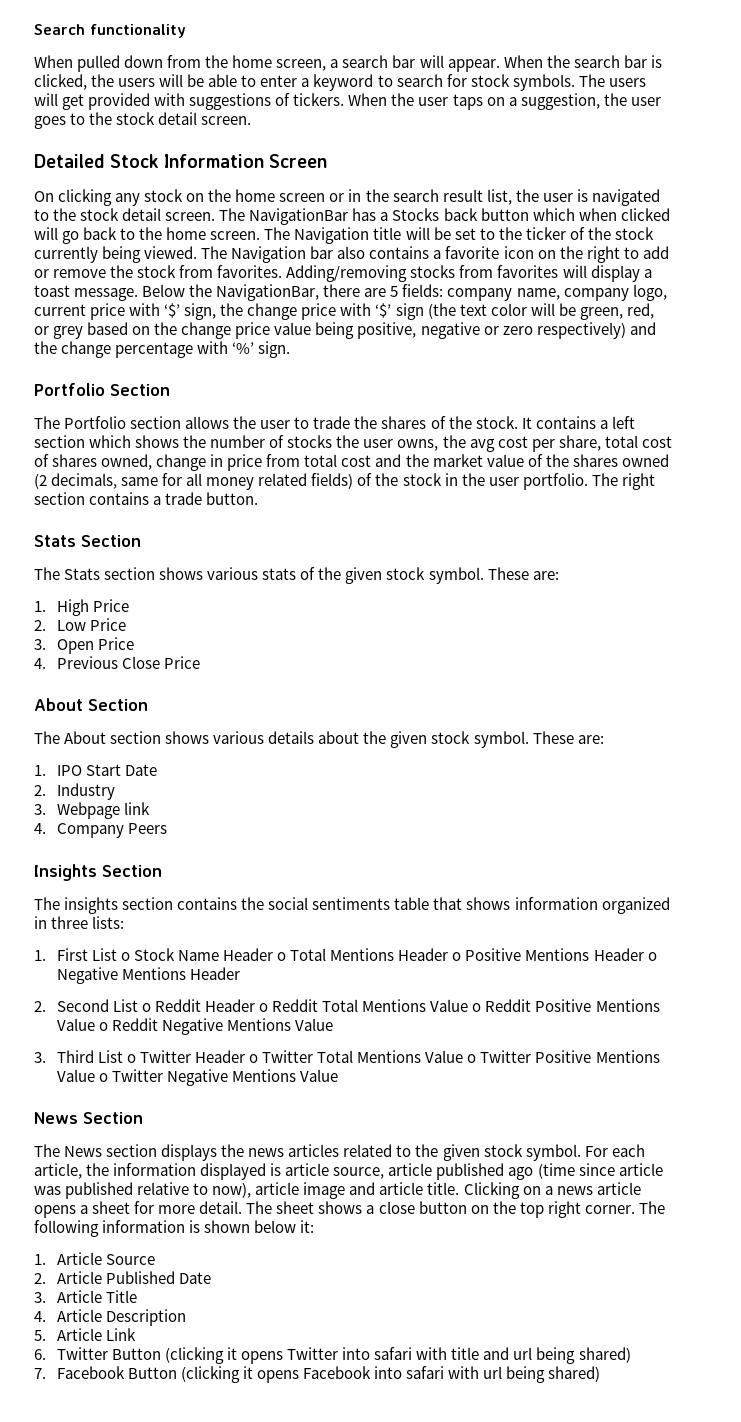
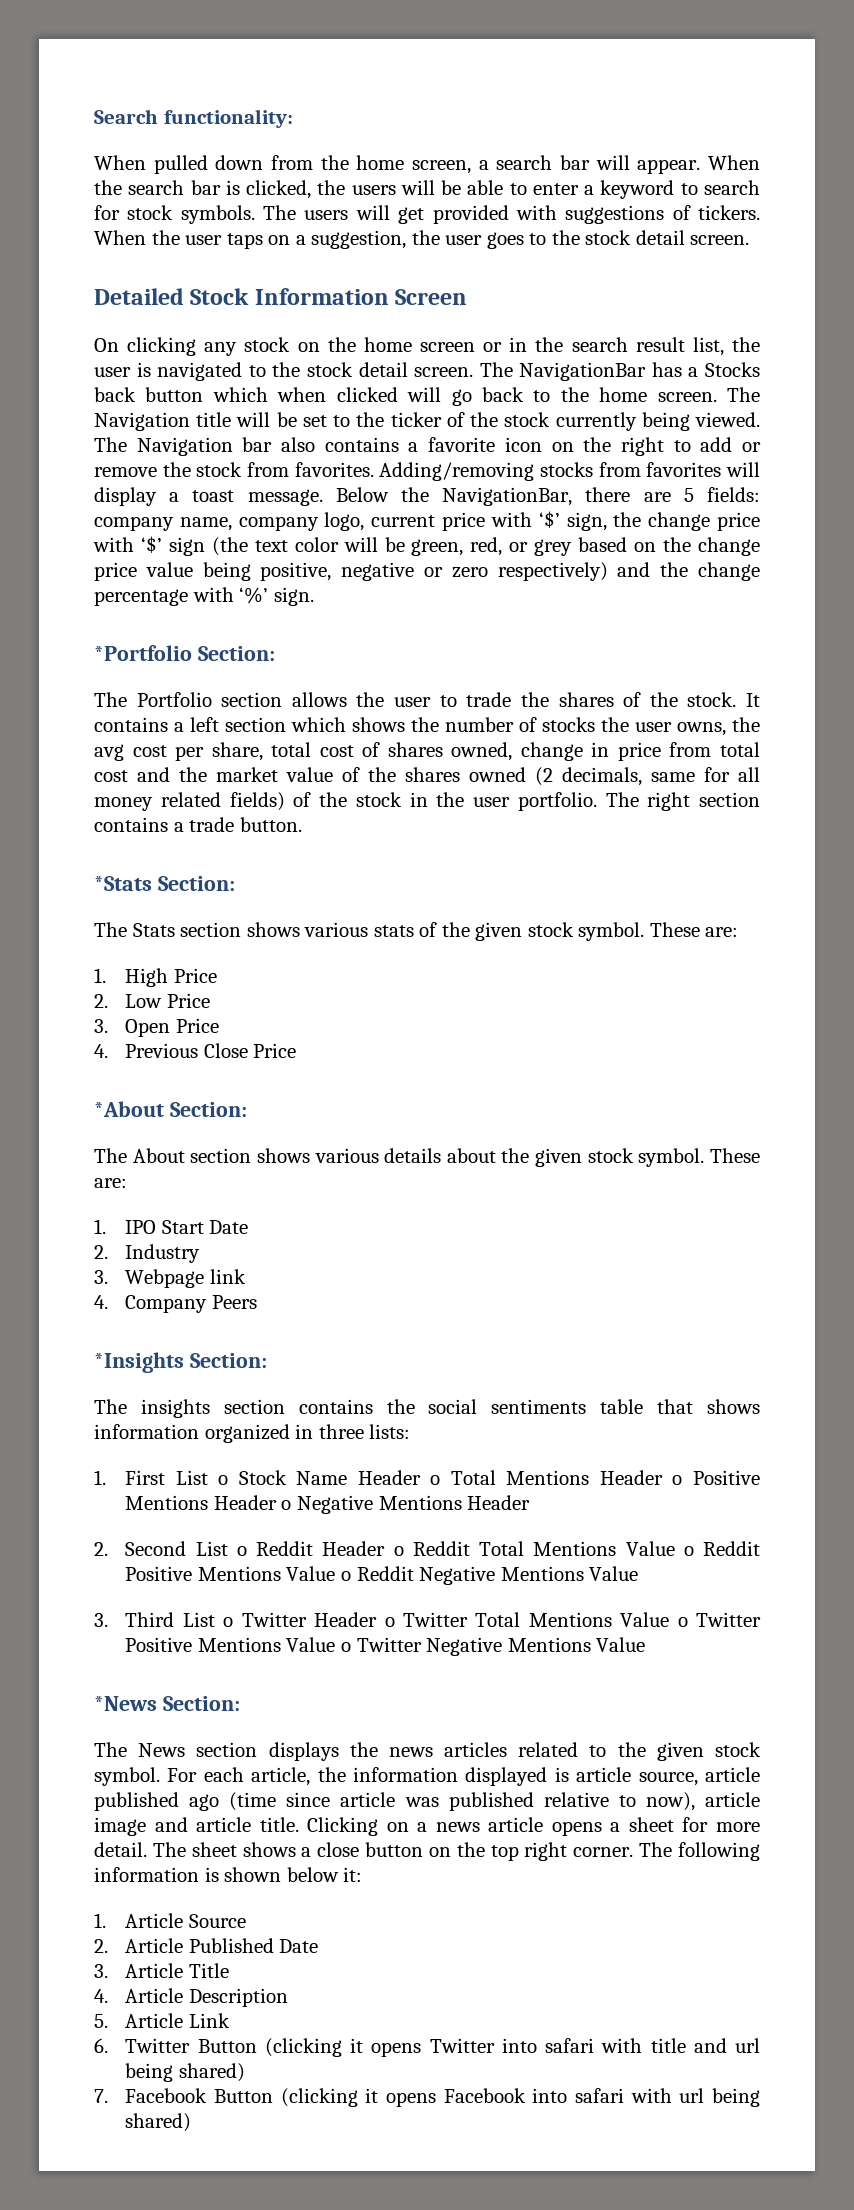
- Search functionality
+ Search functionality:
- Portfolio Section
+ *Portfolio Section:
- Stats Section
+ *Stats Section:
- About Section
+ *About Section:
- Insights Section
+ *Insights Section:
- News Section
+ *News Section:

